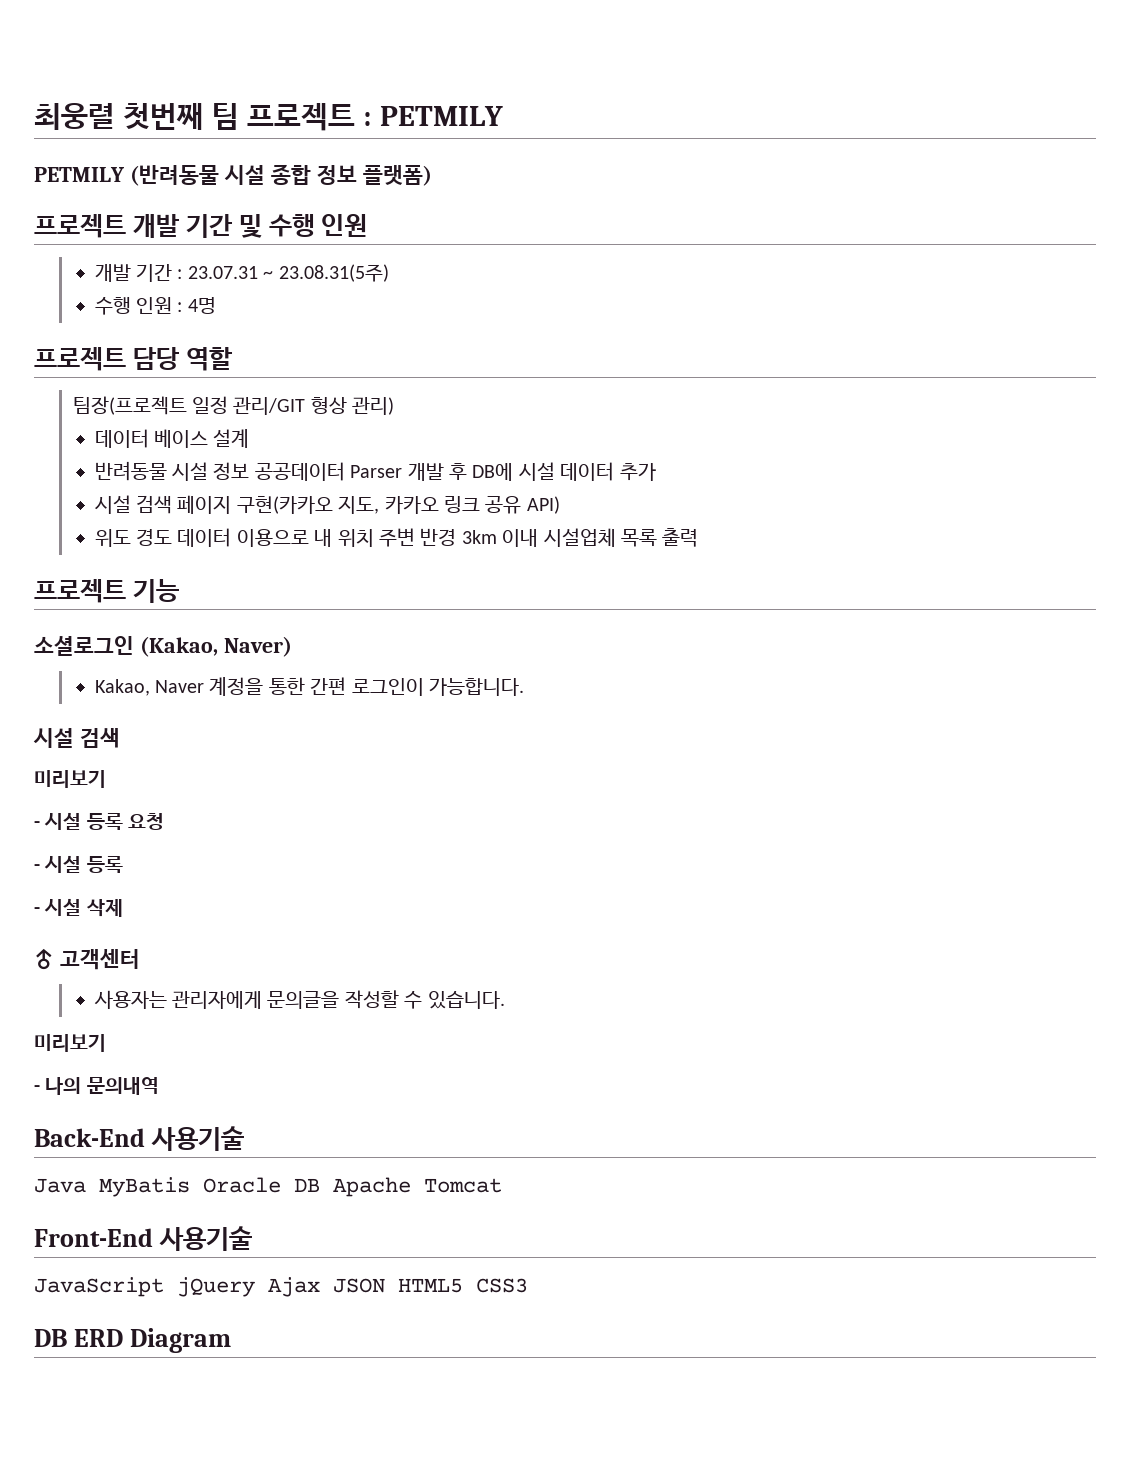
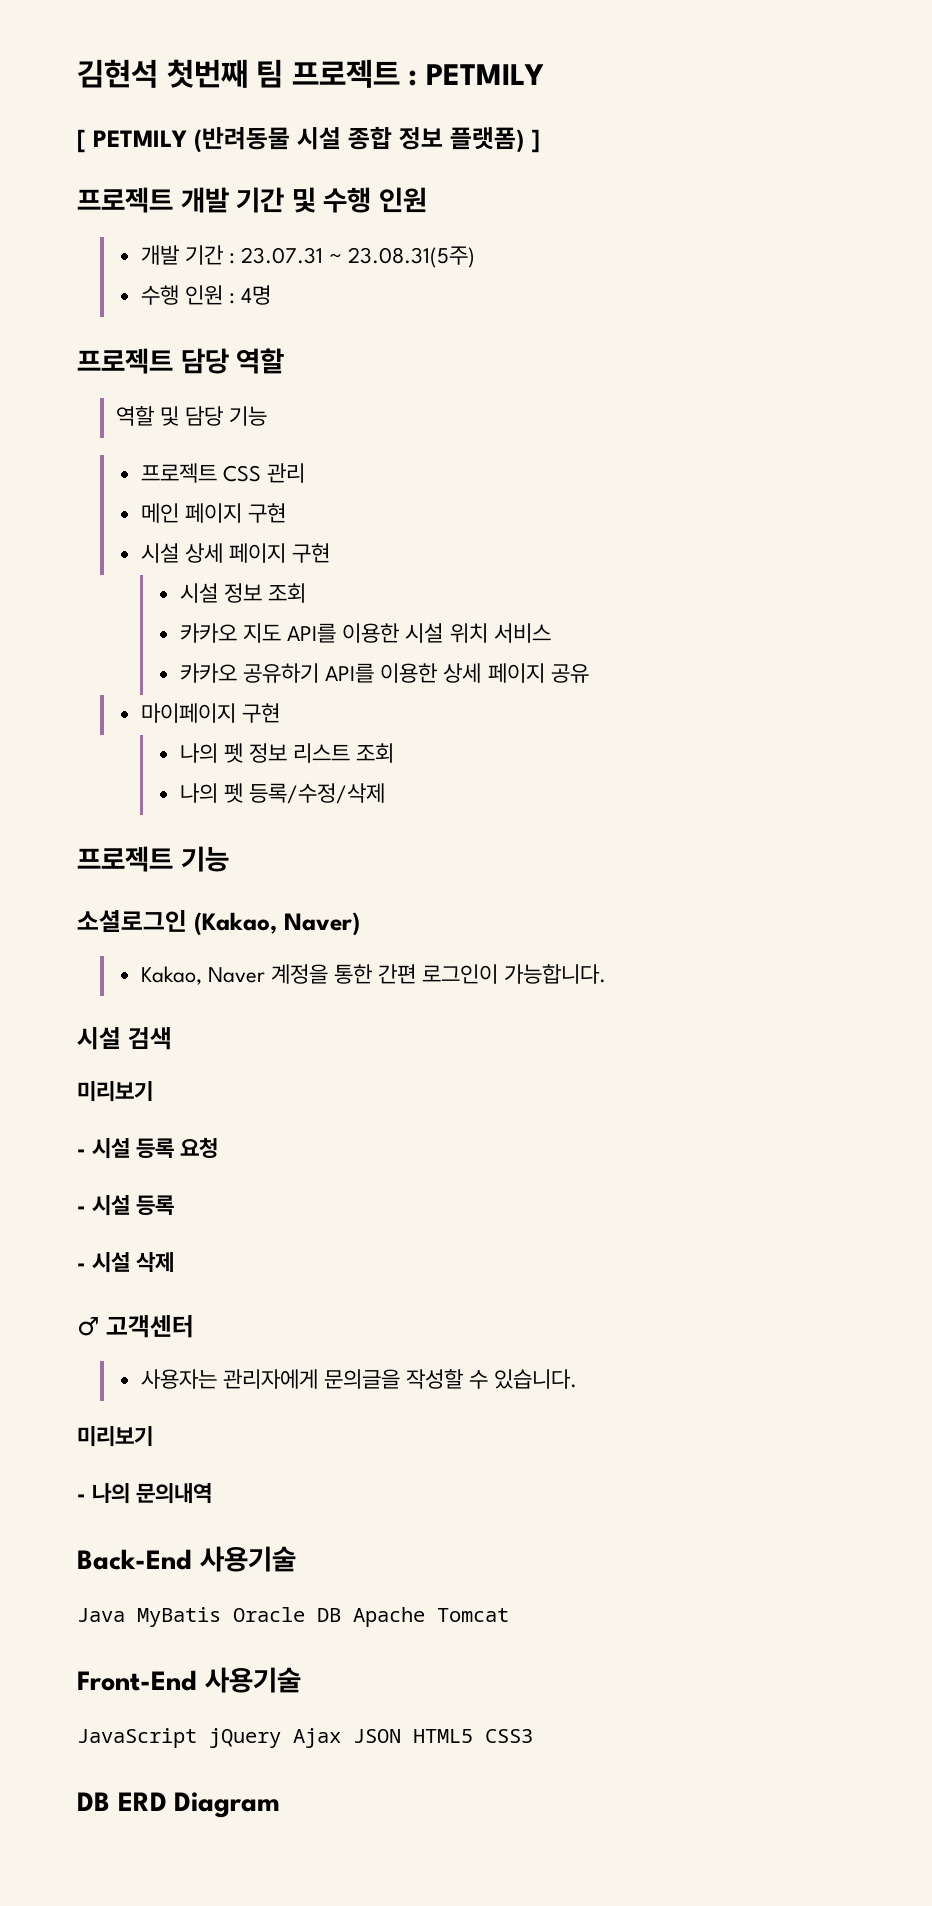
- 최웅렬 첫번째 팀 프로젝트 : PETMILY
+ 김현석 첫번째 팀 프로젝트 : PETMILY
- PETMILY (반려동물 시설 종합 정보 플랫폼)
+ [ PETMILY (반려동물 시설 종합 정보 플랫폼) ]
- 팀장(프로젝트 일정 관리/GIT 형상 관리)
- 데이터 베이스 설계
- 반려동물 시설 정보 공공데이터 Parser 개발 후 DB에 시설 데이터 추가
- 시설 검색 페이지 구현(카카오 지도, 카카오 링크 공유 API)
- 위도 경도 데이터 이용으로 내 위치 주변 반경 3km 이내 시설업체 목록 출력
+ 역할 및 담당 기능
+ 프로젝트 CSS 관리
+ 메인 페이지 구현
+ 시설 상세 페이지 구현
+ 시설 정보 조회
+ 카카오 지도 API를 이용한 시설 위치 서비스
+ 카카오 공유하기 API를 이용한 상세 페이지 공유
+ 마이페이지 구현
+ 나의 펫 정보 리스트 조회
+ 나의 펫 등록/수정/삭제

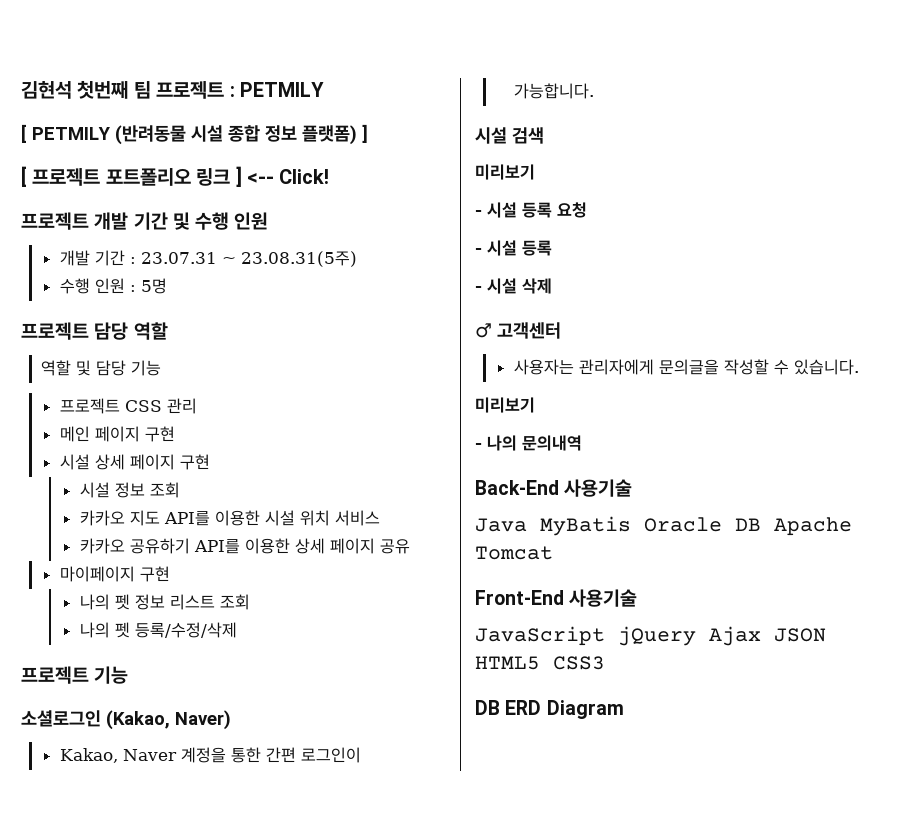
+ [ 프로젝트 포트폴리오 링크 ] <-- Click!
- 수행 인원 : 4명
+ 수행 인원 : 5명

